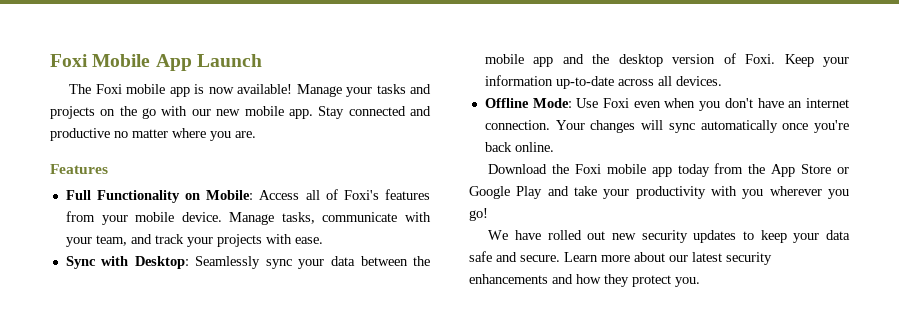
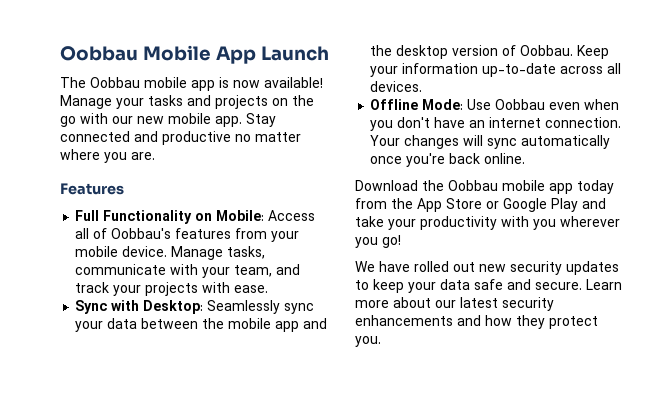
- Foxi Mobile App Launch
+ Oobbau Mobile App Launch
- The Foxi mobile app is now available!
+ The Oobbau mobile app is now available!
- Full Functionality on Mobile: Access all of Foxi's features from your mobile device.
+ Full Functionality on Mobile: Access all of Oobbau's features from your mobile device.
- Sync with Desktop: Seamlessly sync your data between the mobile app and the desktop version of Foxi.
+ Sync with Desktop: Seamlessly sync your data between the mobile app and the desktop version of Oobbau.
- Offline Mode: Use Foxi even when you don't have an internet connection.
+ Offline Mode: Use Oobbau even when you don't have an internet connection.
- Download the Foxi mobile app today from the App Store or Google Play and take your productivity with you wherever you go!
+ Download the Oobbau mobile app today from the App Store or Google Play and take your productivity with you wherever you go!

